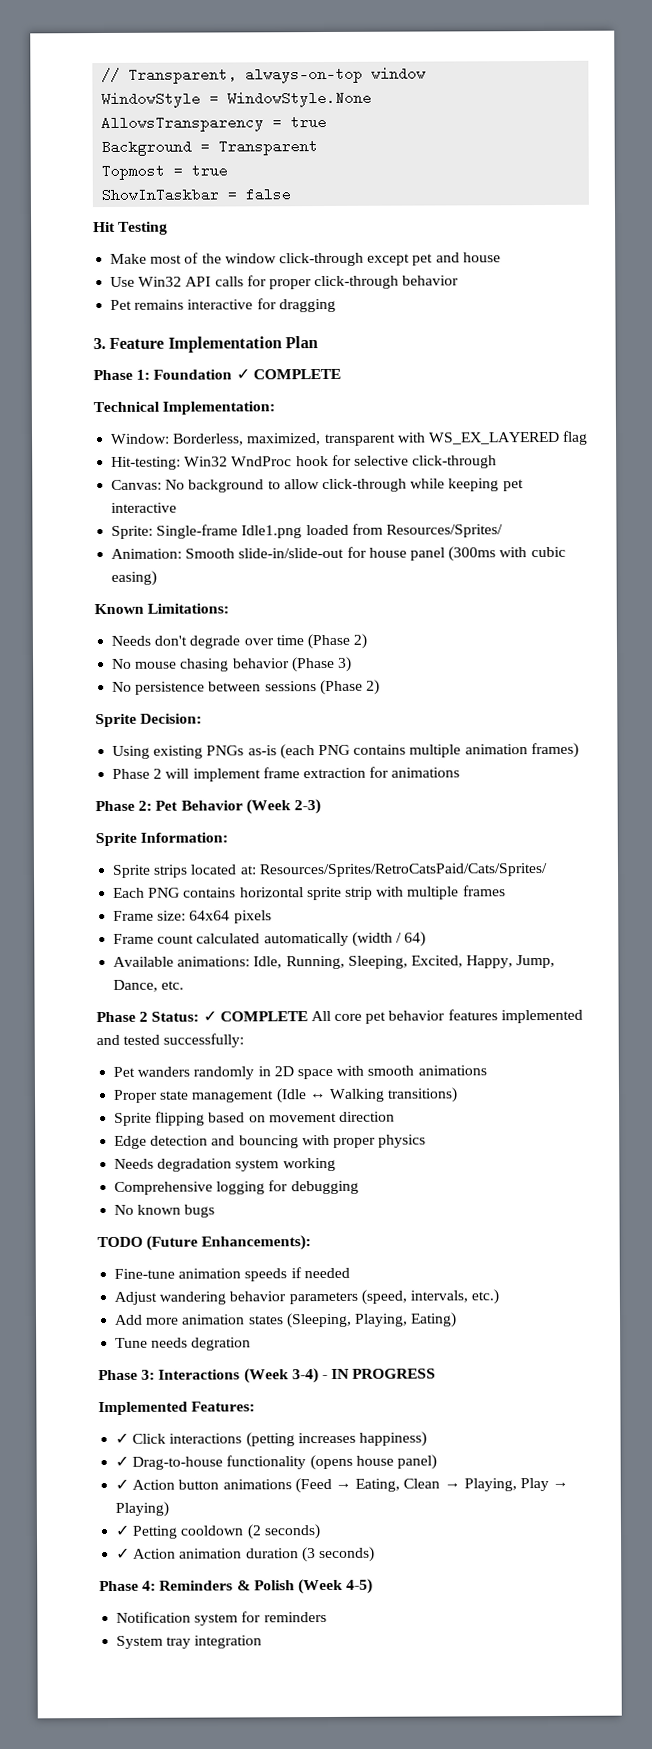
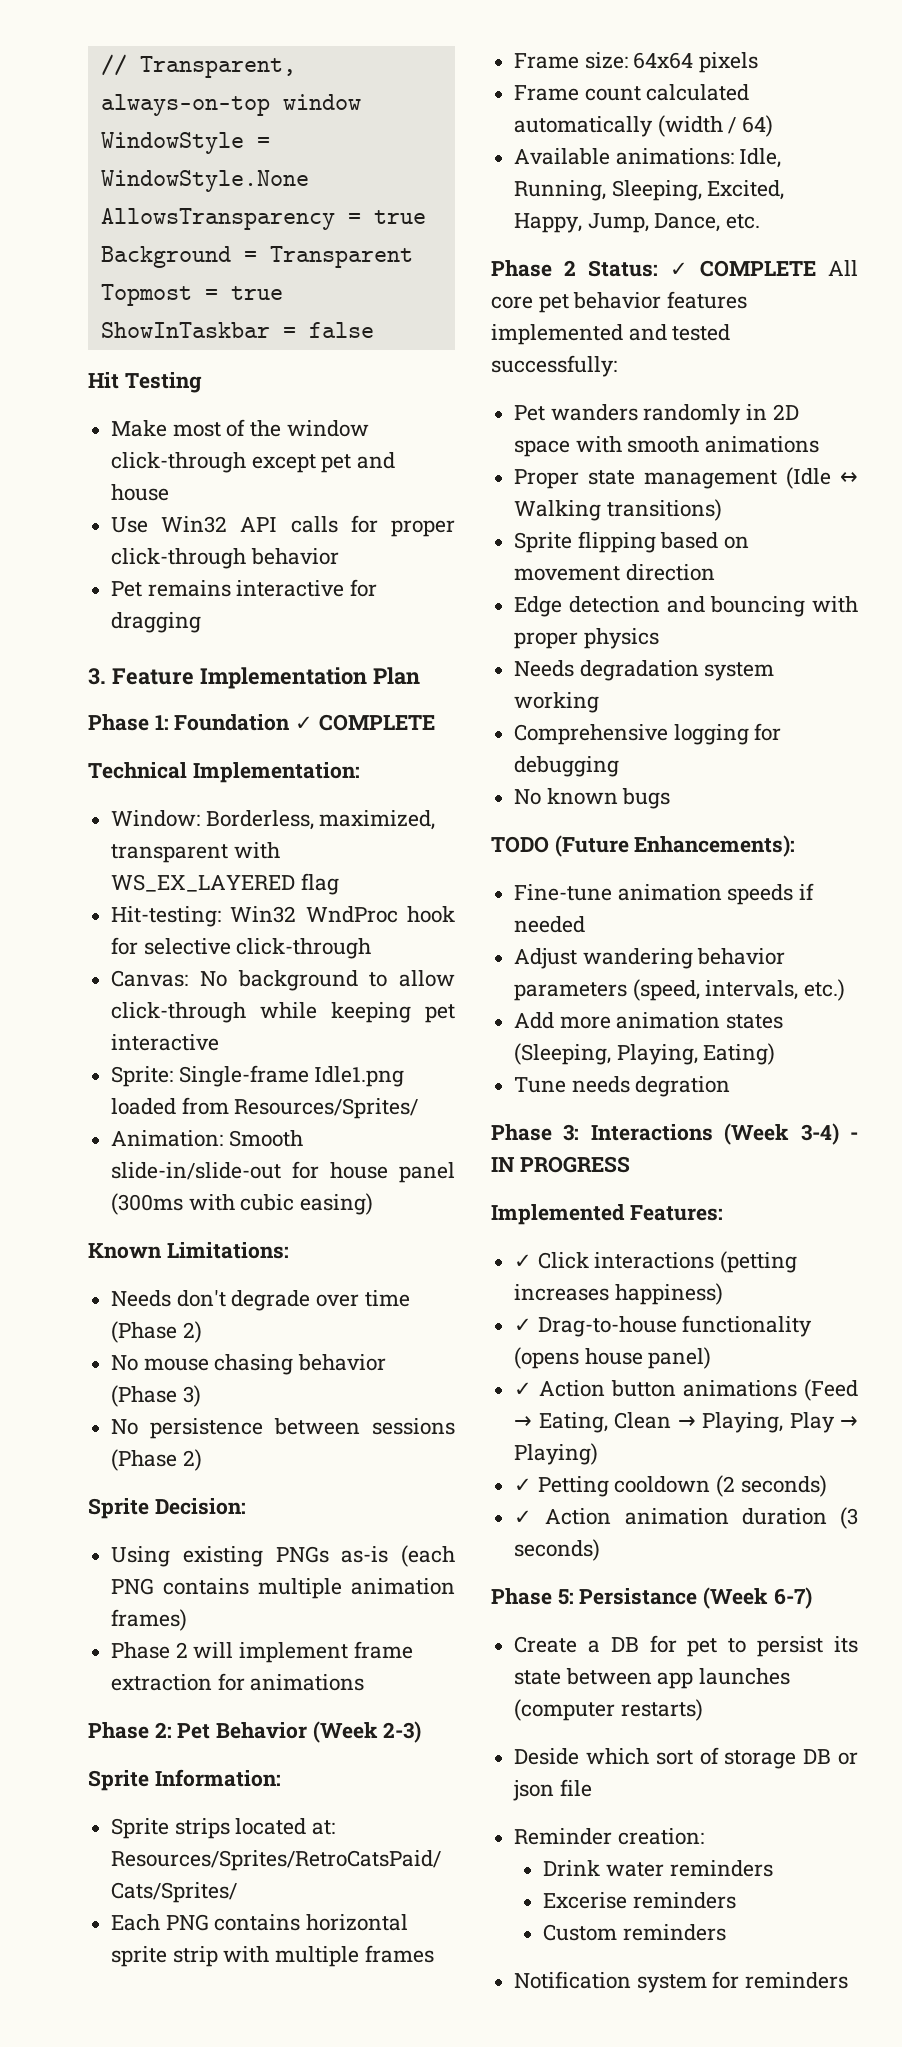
- Phase 4: Reminders & Polish (Week 4-5)
+ Phase 5: Persistance (Week 6-7)
+ Create a DB for pet to persist its state between app launches (computer restarts)
+ Deside which sort of storage DB or json file
+ Reminder creation:
+ Drink water reminders
+ Excerise reminders
+ Custom reminders
- System tray integration

